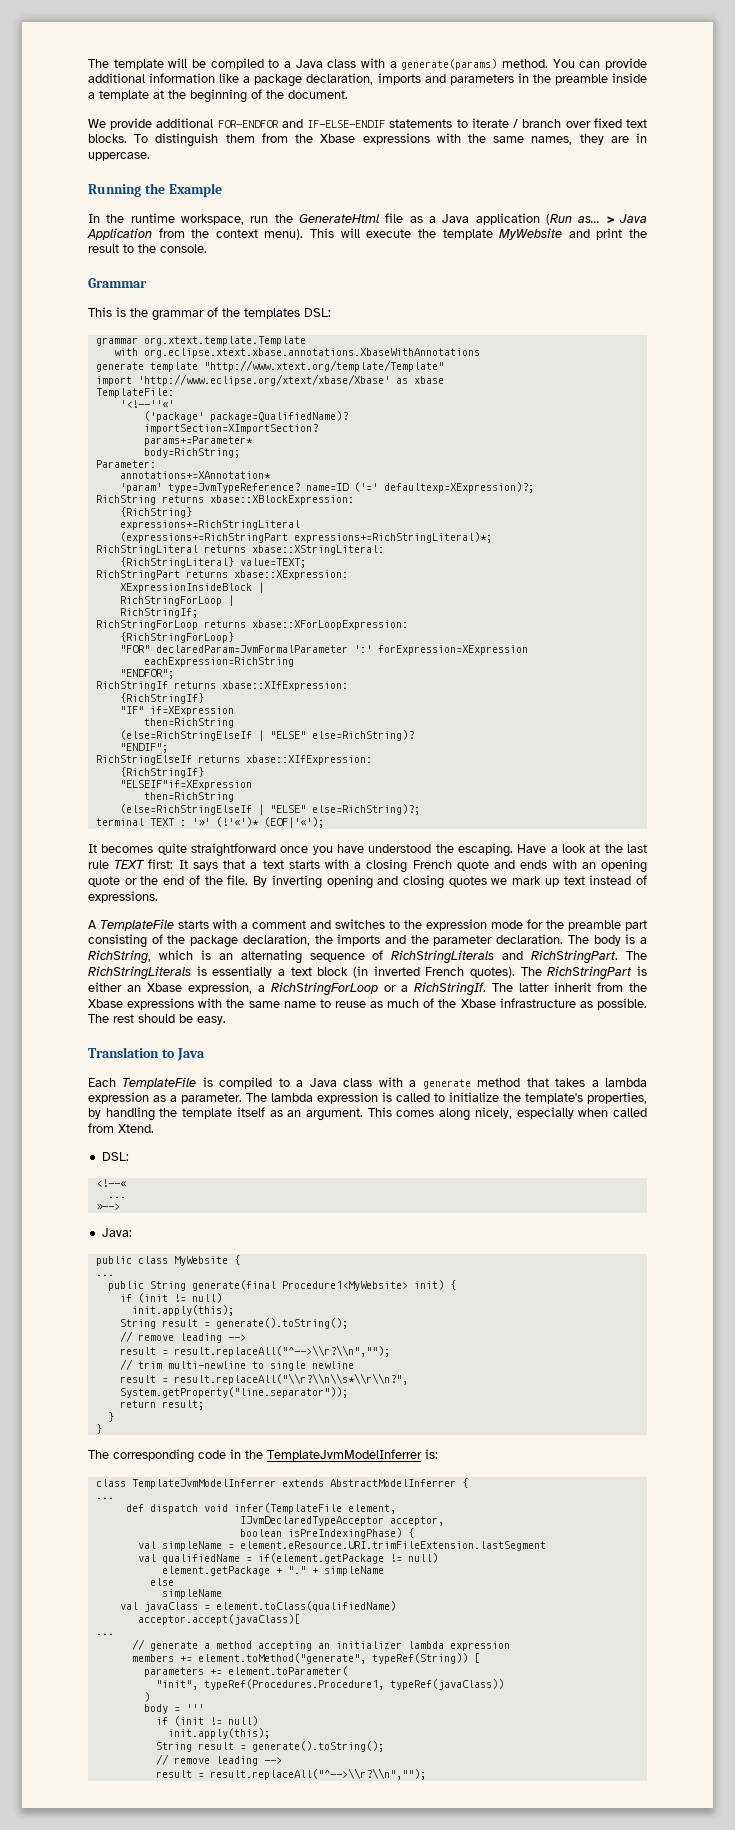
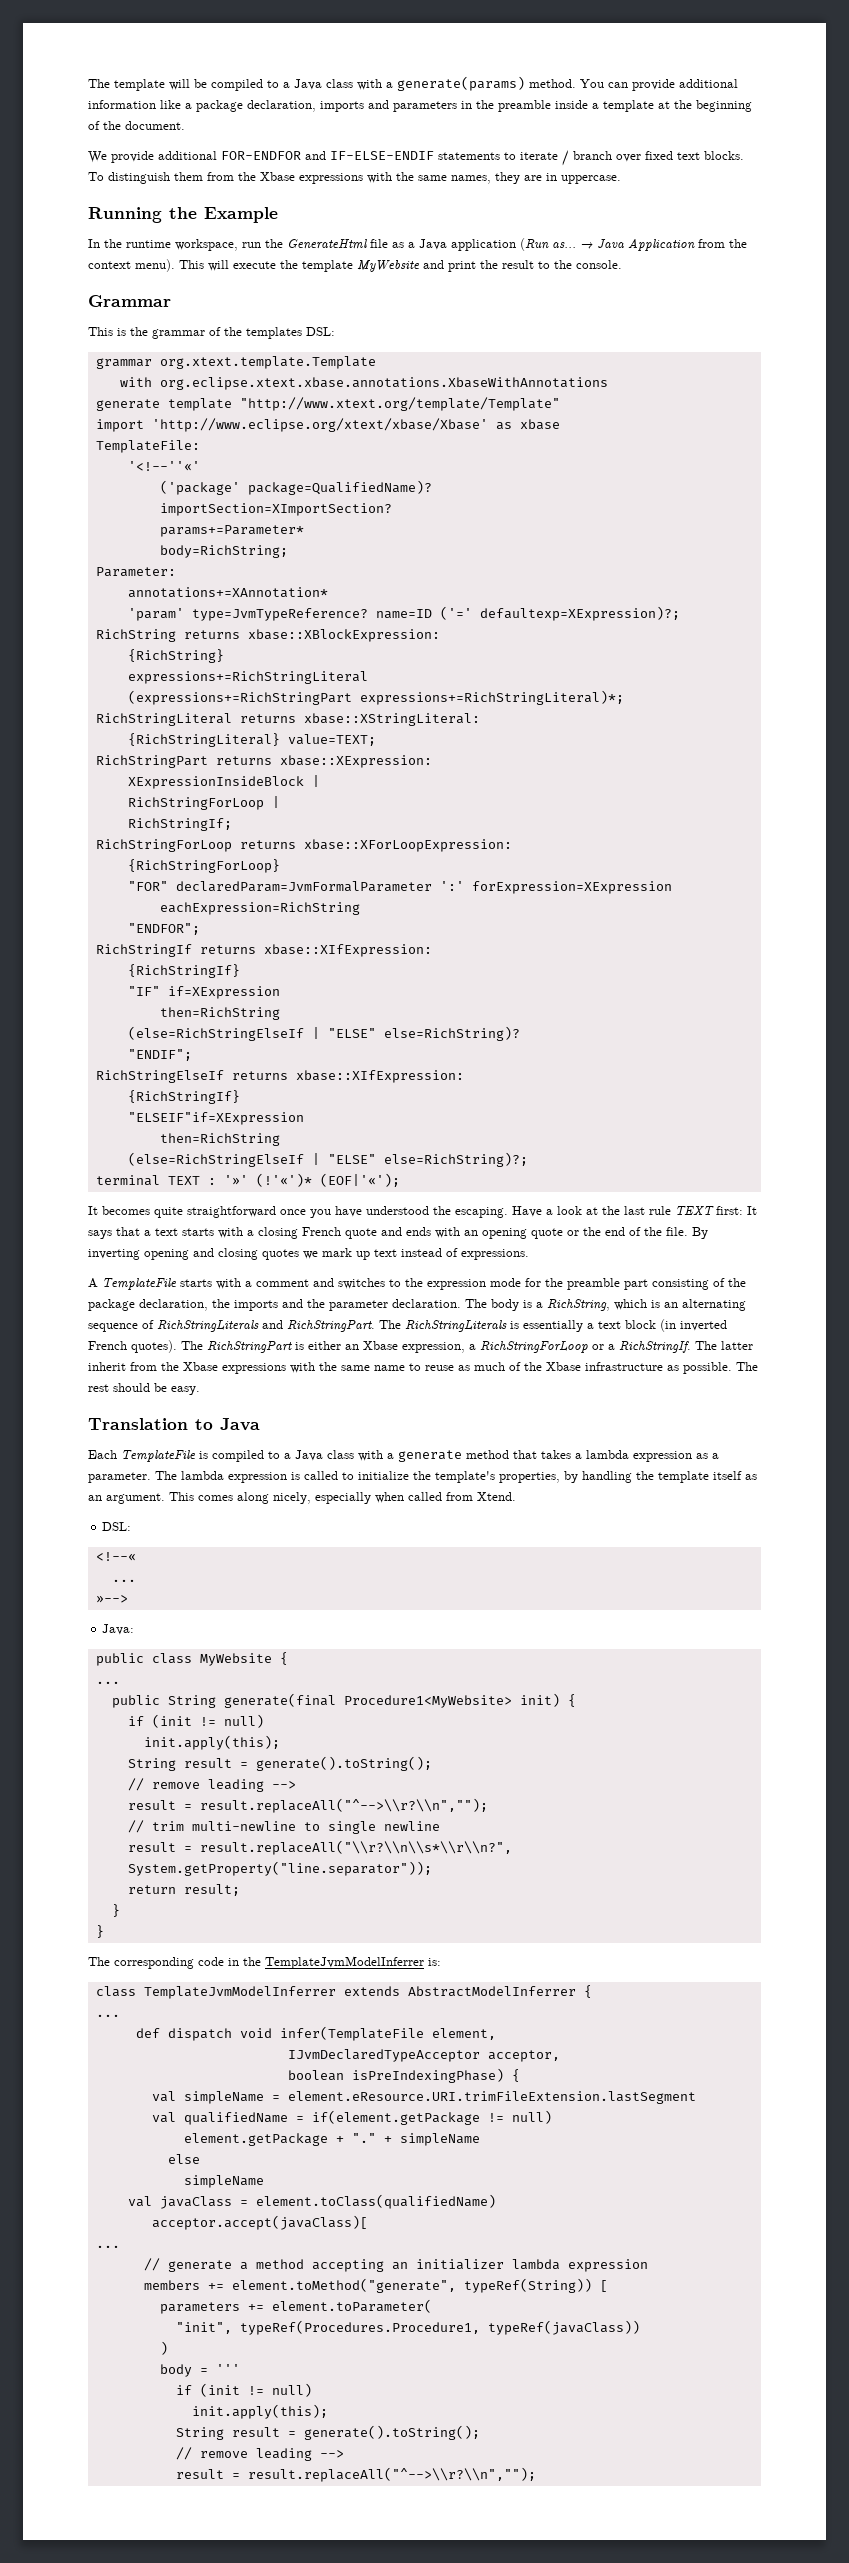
- > Java Application from the context menu).
+ → Java Application from the context menu).

